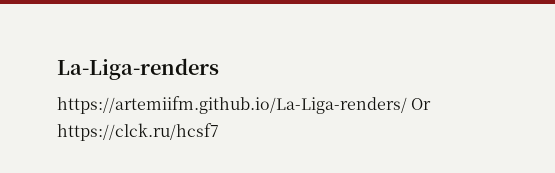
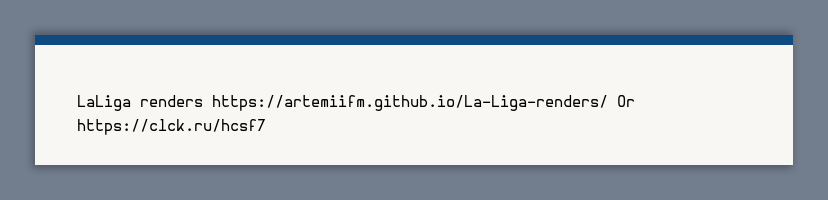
- La-Liga-renders
- https://artemiifm.github.io/La-Liga-renders/ Or https://clck.ru/hcsf7
+ LaLiga renders https://artemiifm.github.io/La-Liga-renders/ Or https://clck.ru/hcsf7

